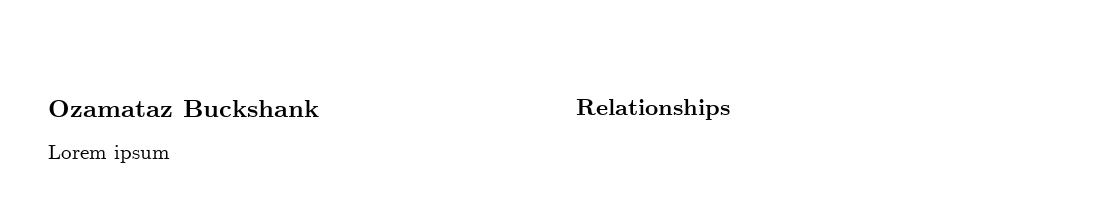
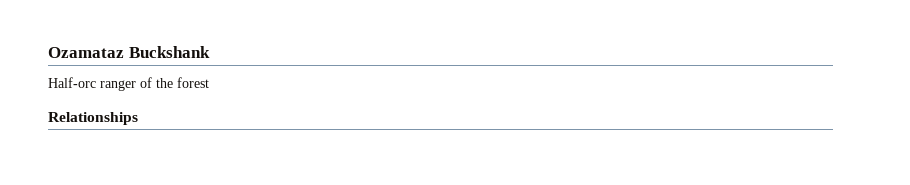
- Lorem ipsum
+ Half-orc ranger of the forest

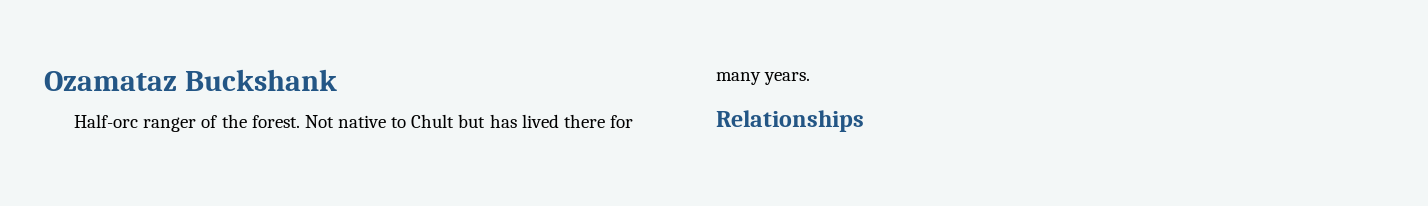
- Half-orc ranger of the forest
+ Half-orc ranger of the forest. Not native to Chult but has lived there for many years.

